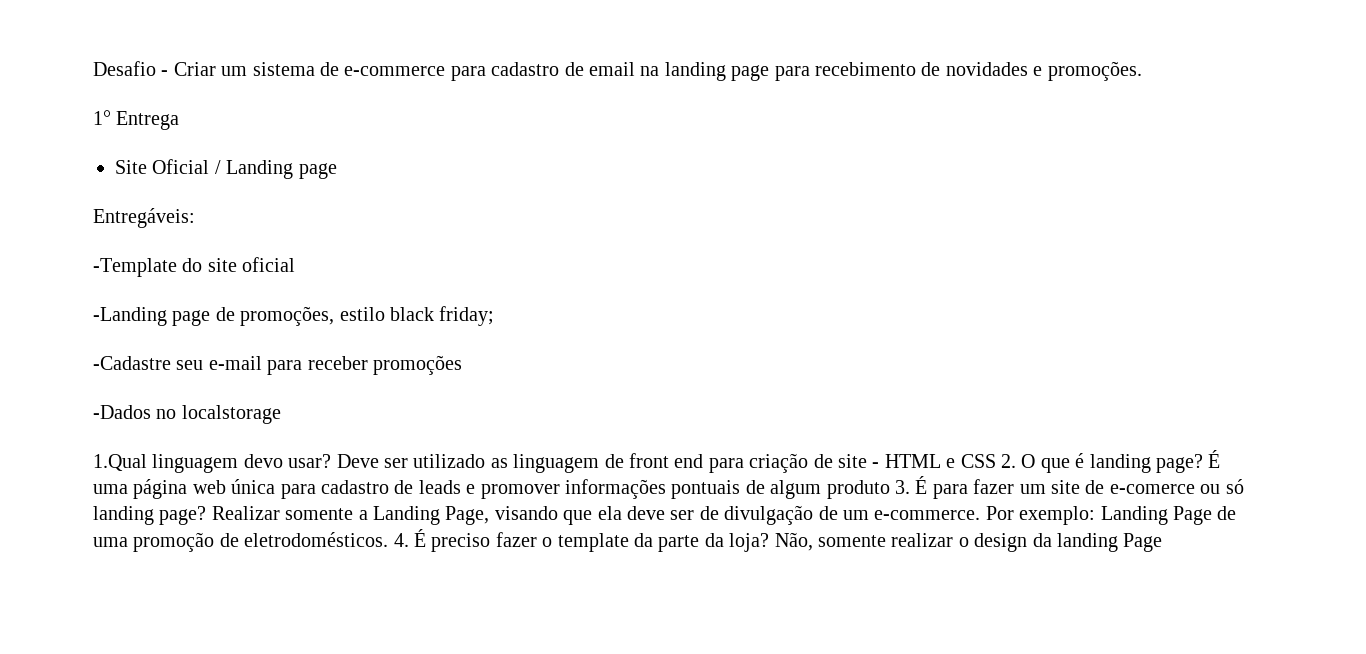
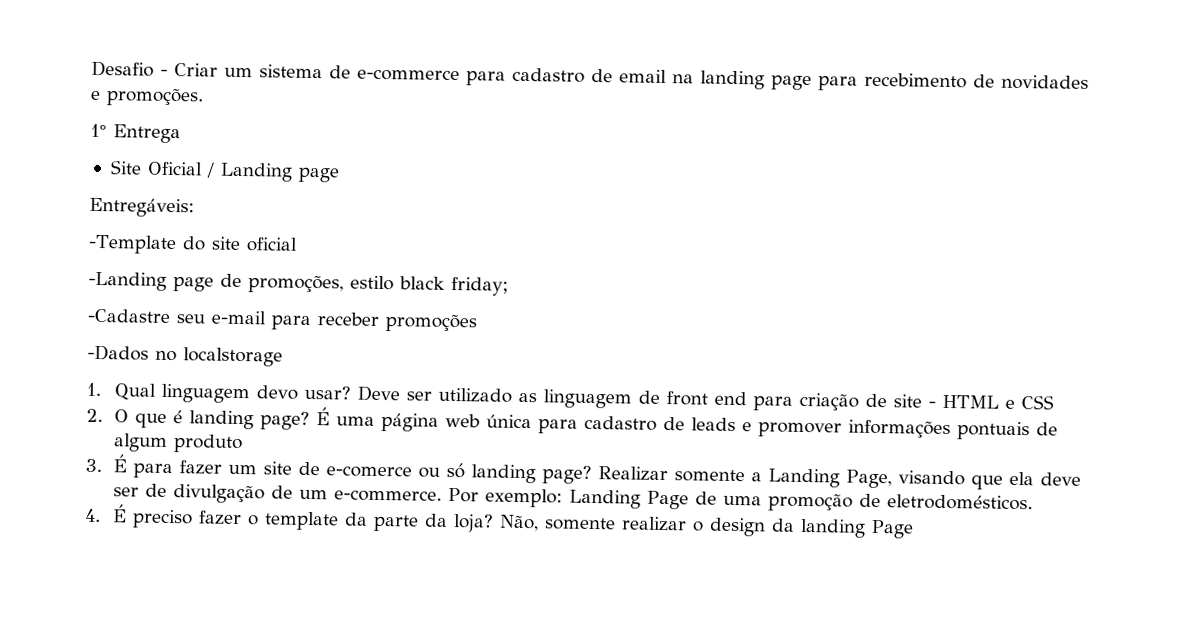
- 1.Qual linguagem devo usar?
+ 1. Qual linguagem devo usar?
- Deve ser utilizado as linguagem de front end para criação de site - HTML e CSS 2. O que é landing page?
+ Deve ser utilizado as linguagem de front end para criação de site - HTML e CSS
+ 2. O que é landing page?
- É uma página web única para cadastro de leads e promover informações pontuais de algum produto 3. É para fazer um site de e-comerce ou só landing page?
+ É uma página web única para cadastro de leads e promover informações pontuais de algum produto
+ 3. É para fazer um site de e-comerce ou só landing page?
- Por exemplo: Landing Page de uma promoção de eletrodomésticos. 4. É preciso fazer o template da parte da loja?
+ Por exemplo: Landing Page de uma promoção de eletrodomésticos.
+ 4. É preciso fazer o template da parte da loja?

